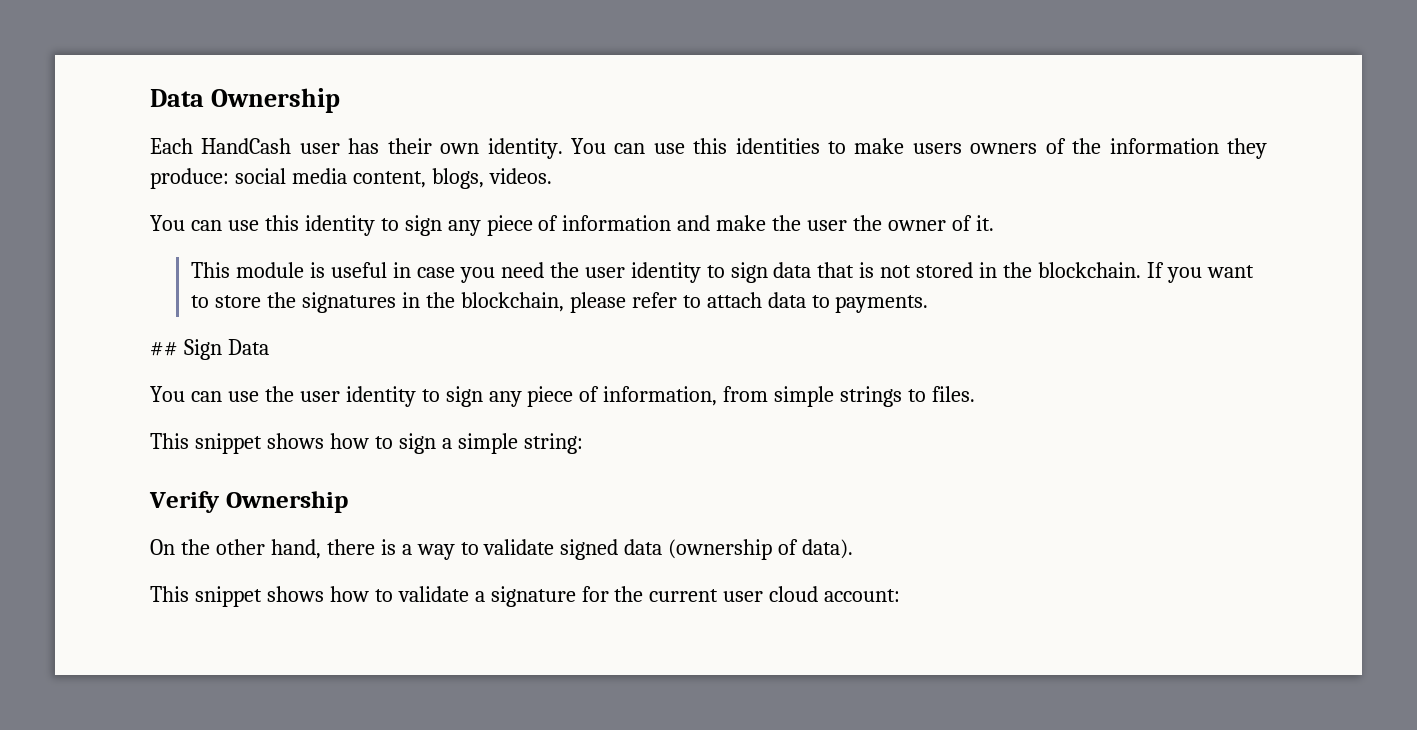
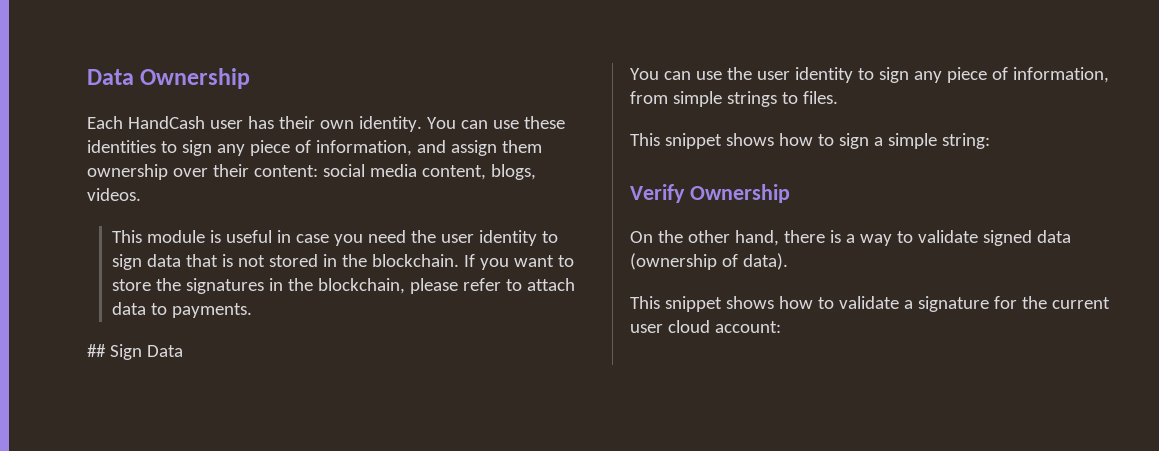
- You can use this identities to make users owners of the information they produce: social media content, blogs, videos.
+ You can use these identities to sign any piece of information, and assign them ownership over their content: social media content, blogs, videos.
- You can use this identity to sign any piece of information and make the user the owner of it.

